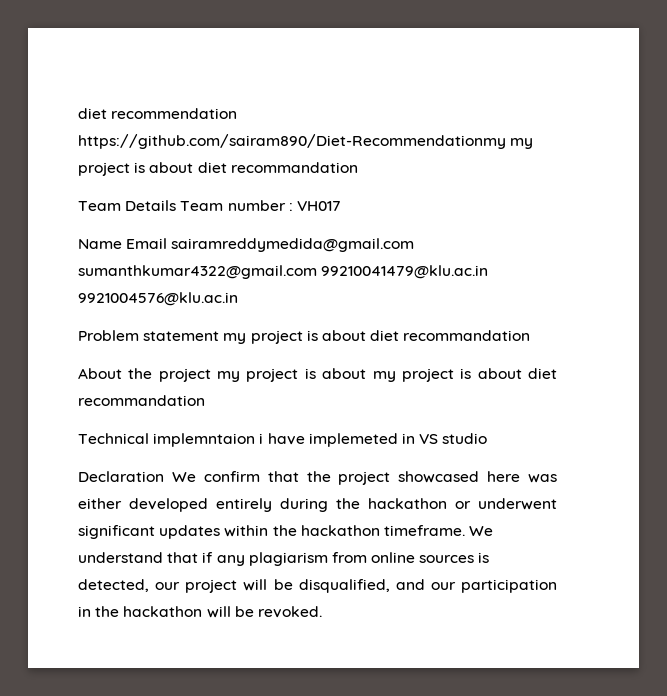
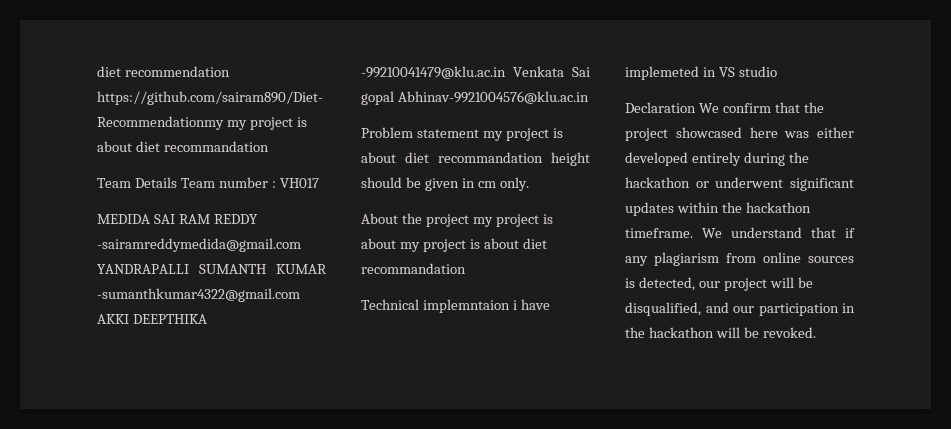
- Name Email sairamreddymedida@gmail.com sumanthkumar4322@gmail.com 99210041479@klu.ac.in 9921004576@klu.ac.in
+ MEDIDA SAI RAM REDDY -sairamreddymedida@gmail.com YANDRAPALLI SUMANTH KUMAR -sumanthkumar4322@gmail.com AKKI DEEPTHIKA -99210041479@klu.ac.in Venkata Sai gopal Abhinav-9921004576@klu.ac.in
- Problem statement my project is about diet recommandation
+ Problem statement my project is about diet recommandation height should be given in cm only.

